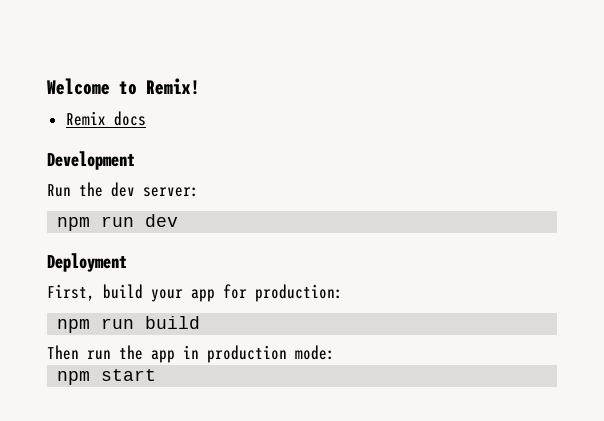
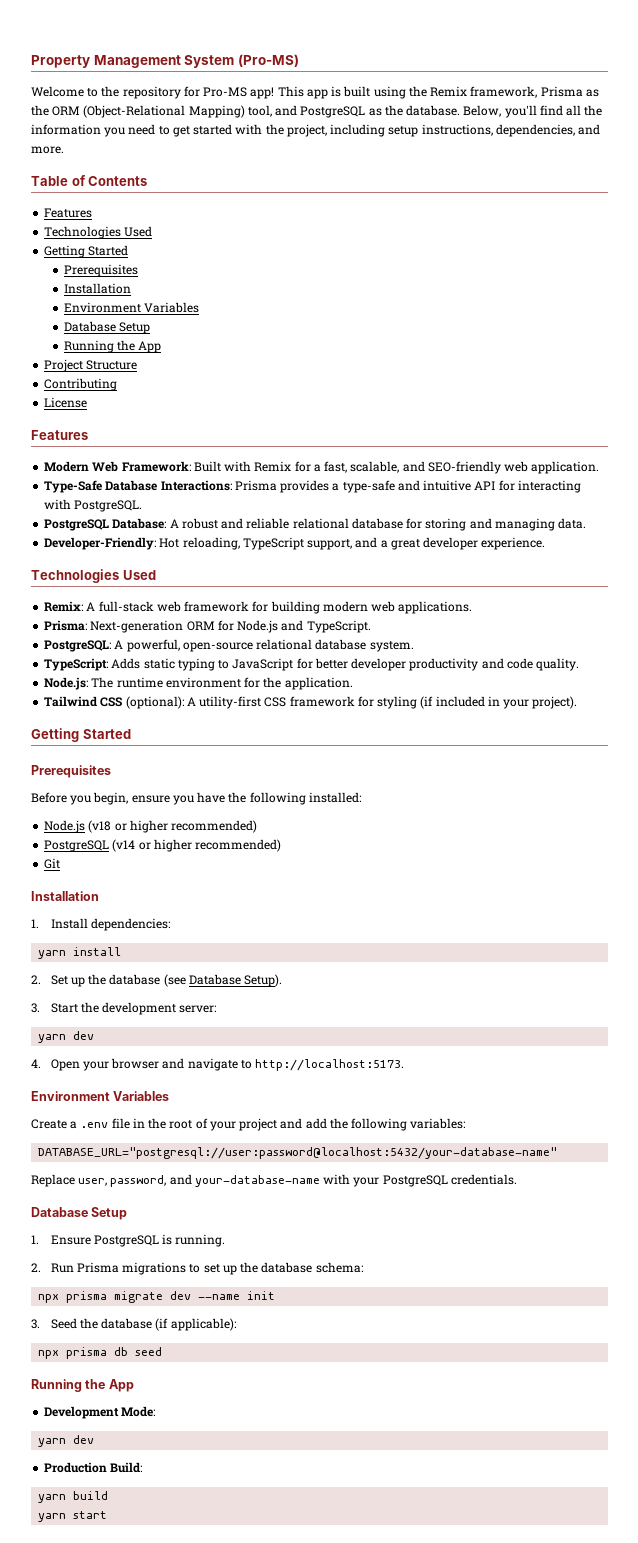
- Welcome to Remix!
- Remix docs
- Development
- Run the dev server:
- npm run dev
- Deployment
- First, build your app for production:
- npm run build
- Then run the app in production mode:
- npm start
+ Property Management System (Pro-MS)
+ Welcome to the repository for Pro-MS app! This app is built using the Remix framework, Prisma as the ORM (Object-Relational Mapping) tool, and PostgreSQL as the database. Below, you'll find all the information you need to get started with the project, including setup instructions, dependencies, and more.
+ Table of Contents
+ Features
+ Technologies Used
+ Getting Started
+ Prerequisites
+ Installation
+ Environment Variables
+ Database Setup
+ Running the App
+ Project Structure
+ Contributing
+ License
+ Features
+ Modern Web Framework: Built with Remix for a fast, scalable, and SEO-friendly web application.
+ Type-Safe Database Interactions: Prisma provides a type-safe and intuitive API for interacting with PostgreSQL.
+ PostgreSQL Database: A robust and reliable relational database for storing and managing data.
+ Developer-Friendly: Hot reloading, TypeScript support, and a great developer experience.
+ Technologies Used
+ Remix: A full-stack web framework for building modern web applications.
+ Prisma: Next-generation ORM for Node.js and TypeScript.
+ PostgreSQL: A powerful, open-source relational database system.
+ TypeScript: Adds static typing to JavaScript for better developer productivity and code quality.
+ Node.js: The runtime environment for the application.
+ Tailwind CSS (optional): A utility-first CSS framework for styling (if included in your project).
+ Getting Started
+ Prerequisites
+ Before you begin, ensure you have the following installed:
+ Node.js (v18 or higher recommended)
+ PostgreSQL (v14 or higher recommended)
+ Git
+ Installation
+ 1. Install dependencies:
+ yarn install
+ 2. Set up the database (see Database Setup).
+ 3. Start the development server:
+ yarn dev
+ 4. Open your browser and navigate to http://localhost:5173.
+ Environment Variables
+ Create a .env file in the root of your project and add the following variables:
+ DATABASE_URL="postgresql://user:password@localhost:5432/your-database-name"
+ Replace user, password, and your-database-name with your PostgreSQL credentials.
+ Database Setup
+ 1. Ensure PostgreSQL is running.
+ 2. Run Prisma migrations to set up the database schema:
+ npx prisma migrate dev --name init
+ 3. Seed the database (if applicable):
+ npx prisma db seed
+ Running the App
+ Development Mode:
+ yarn dev
+ Production Build:
+ yarn build
+ yarn start

